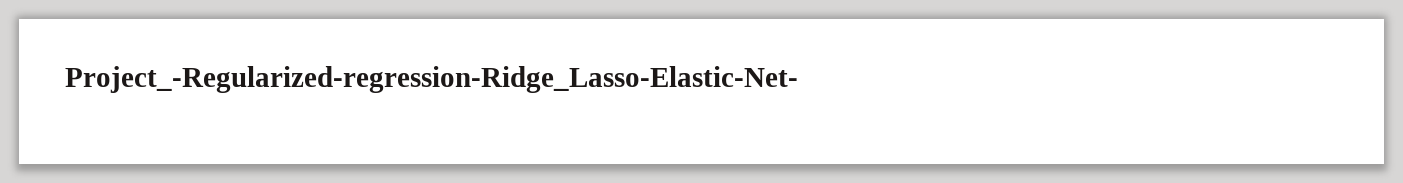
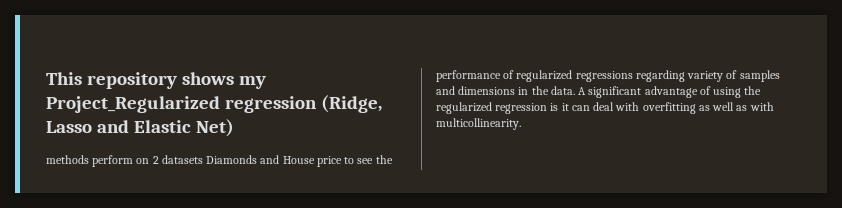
- Project_-Regularized-regression-Ridge_Lasso-Elastic-Net-
+ This repository shows my Project_Regularized regression (Ridge, Lasso and Elastic Net)
+ methods perform on 2 datasets Diamonds and House price to see the performance of regularized regressions regarding variety of samples and dimensions in the data. A significant advantage of using the regularized regression is it can deal with overfitting as well as with multicollinearity.

